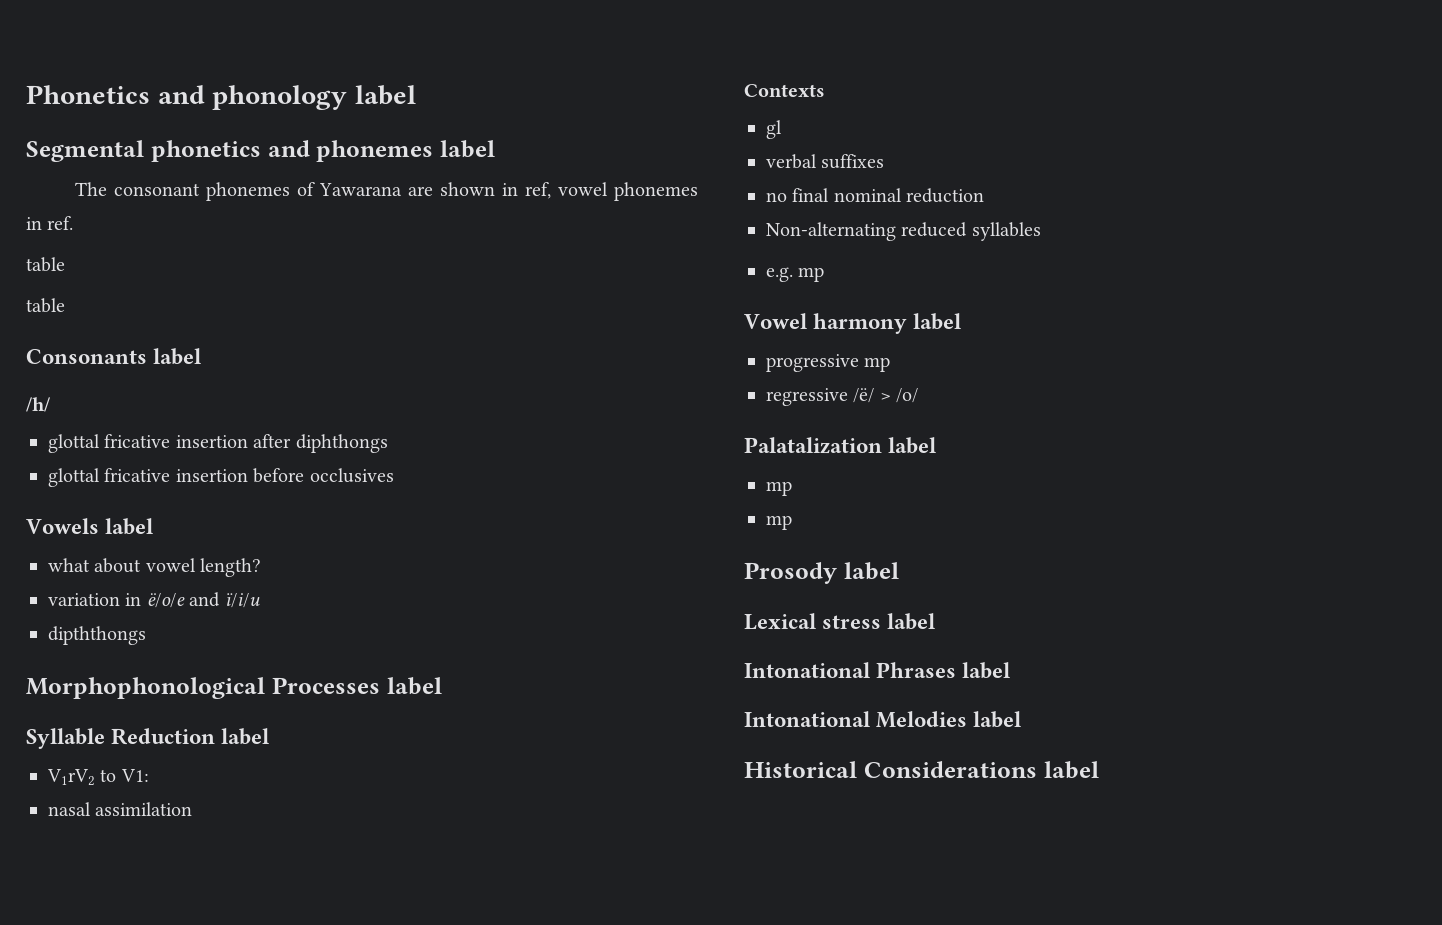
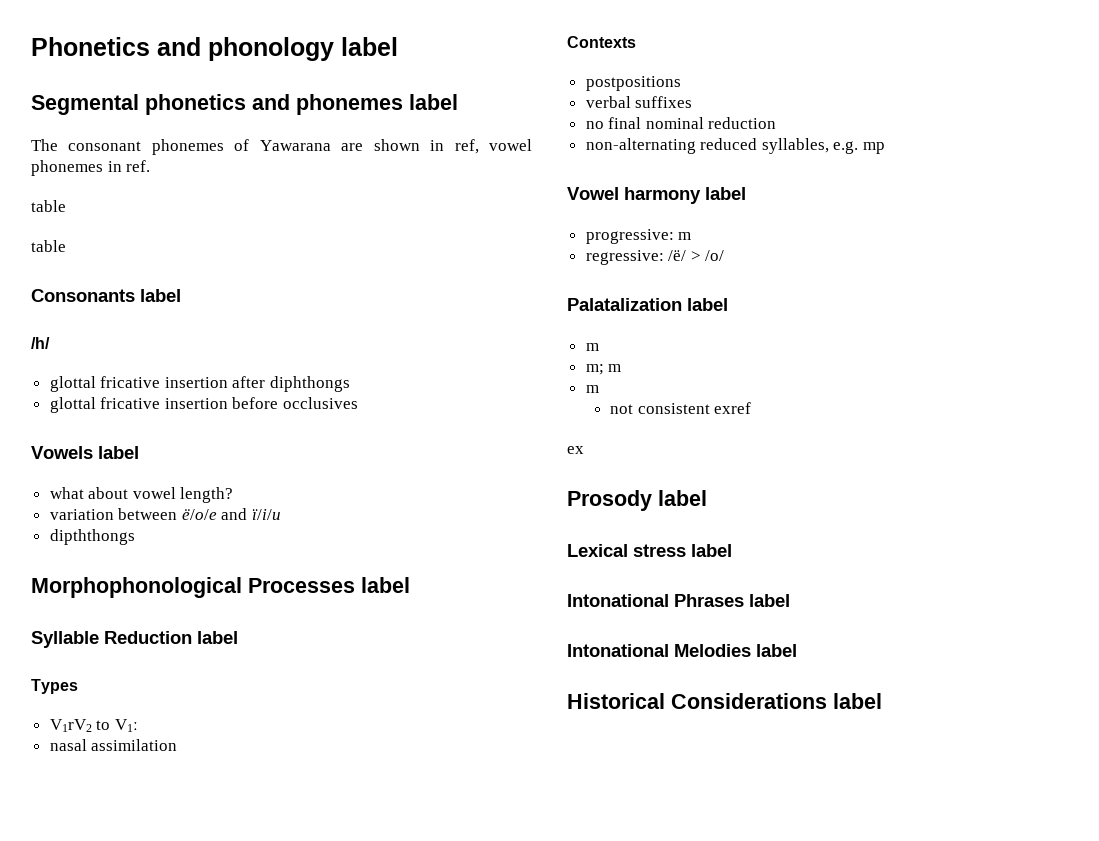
- variation in ë/o/e and ï/i/u
+ variation between ë/o/e and ï/i/u
+ Types
- V1rV2 to V1:
+ V1rV2 to V1ː
- gl
+ postpositions
- Non-alternating reduced syllables
- e.g. mp
+ non-alternating reduced syllables, e.g. mp
- progressive mp
- regressive /ë/ > /o/
+ progressive: m
+ regressive: /ë/ > /o/
  Palatalization label
- mp
- mp
+ m
+ m; m
+ m
+ not consistent exref
+ ex

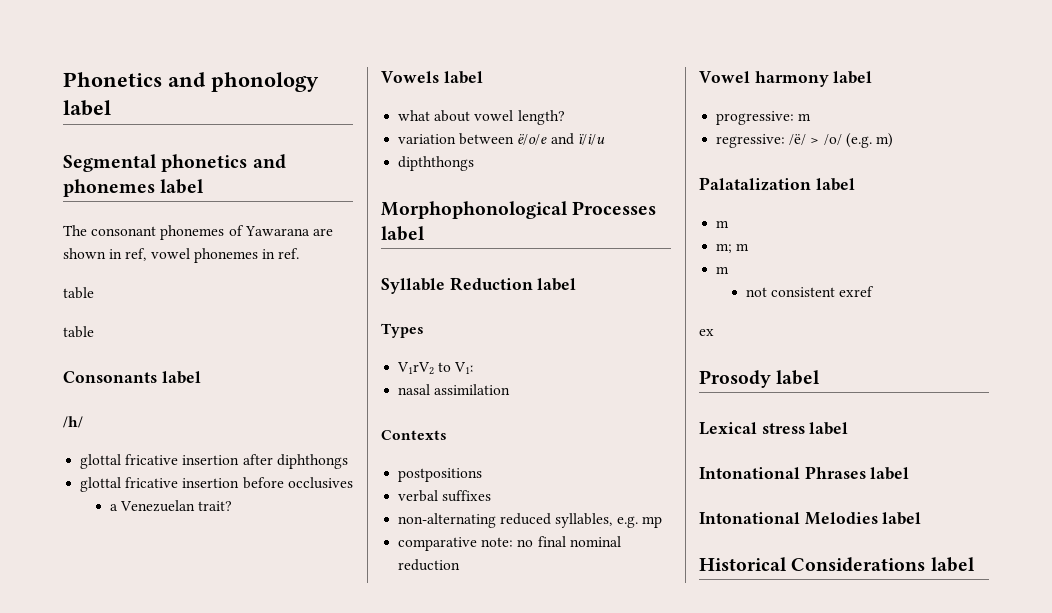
+ a Venezuelan trait?
- no final nominal reduction
+ comparative note: no final nominal reduction
- regressive: /ë/ > /o/
+ regressive: /ë/ > /o/ (e.g. m)

